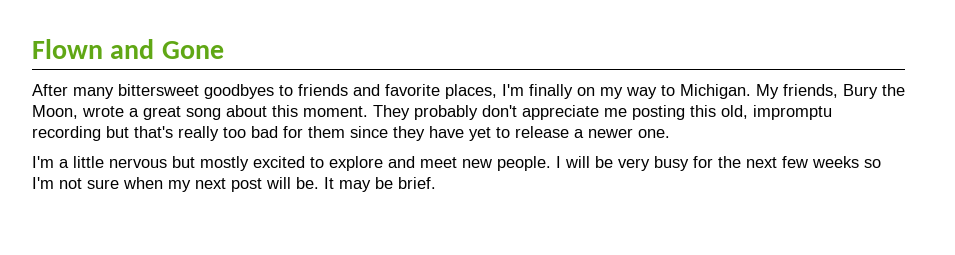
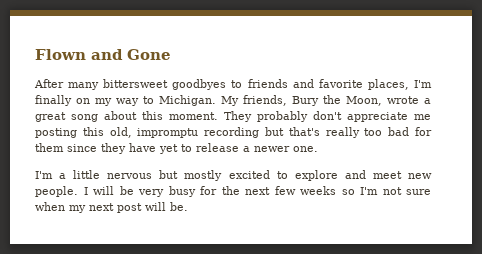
- It may be brief.

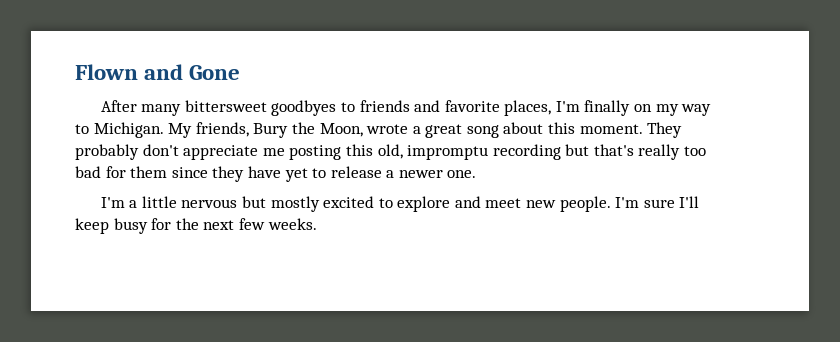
- I will be very busy for the next few weeks so I'm not sure when my next post will be.
+ I'm sure I'll keep busy for the next few weeks.

